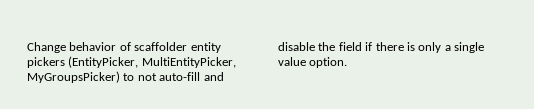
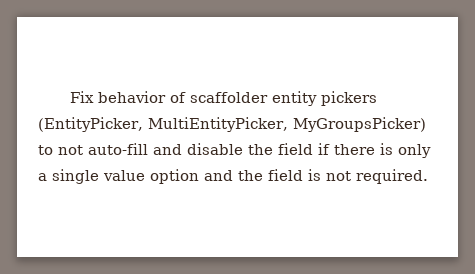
- Change behavior of scaffolder entity pickers (EntityPicker, MultiEntityPicker, MyGroupsPicker) to not auto-fill and disable the field if there is only a single value option.
+ Fix behavior of scaffolder entity pickers (EntityPicker, MultiEntityPicker, MyGroupsPicker) to not auto-fill and disable the field if there is only a single value option and the field is not required.

